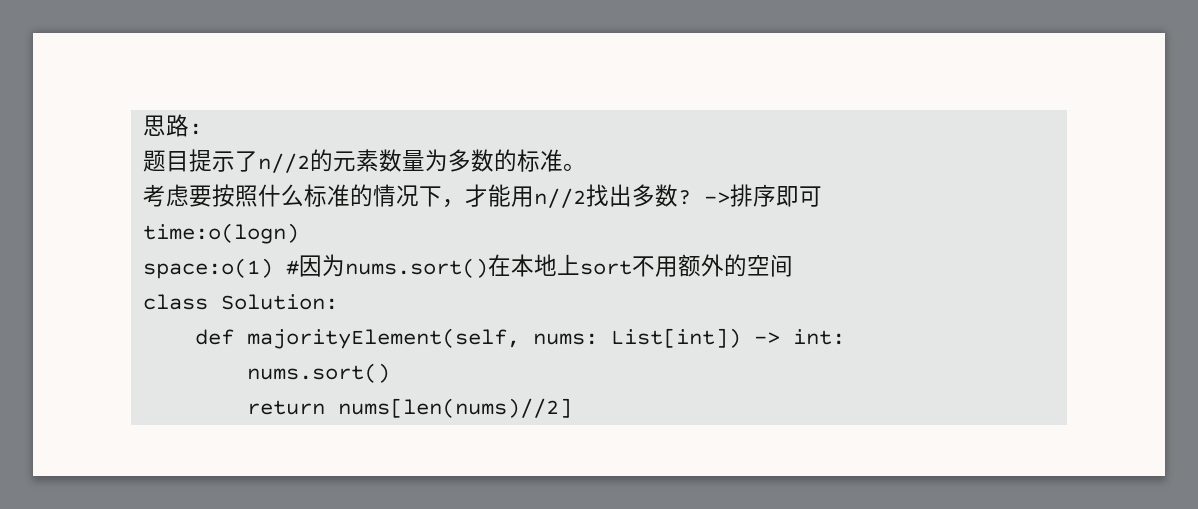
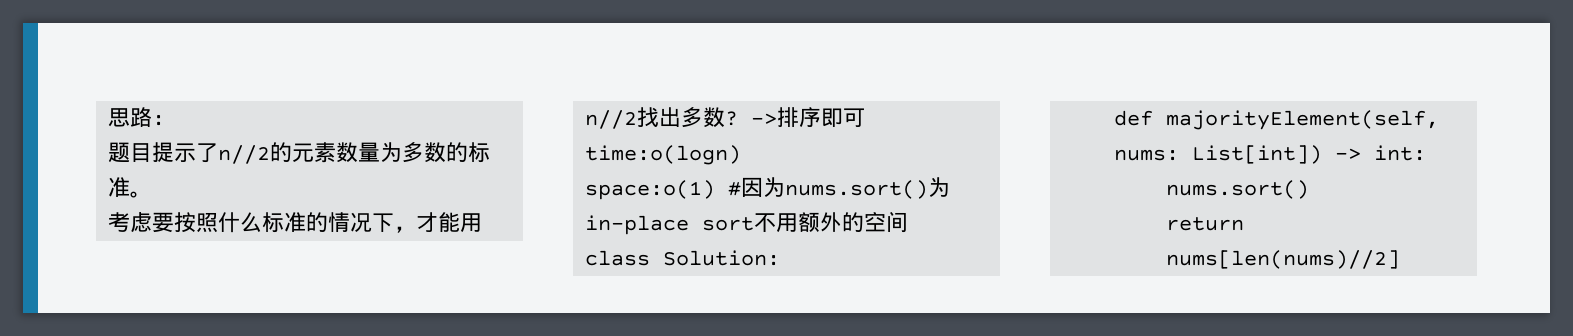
- space:o(1) #因为nums.sort()在本地上sort不用额外的空间
+ space:o(1) #因为nums.sort()为in-place sort不用额外的空间

